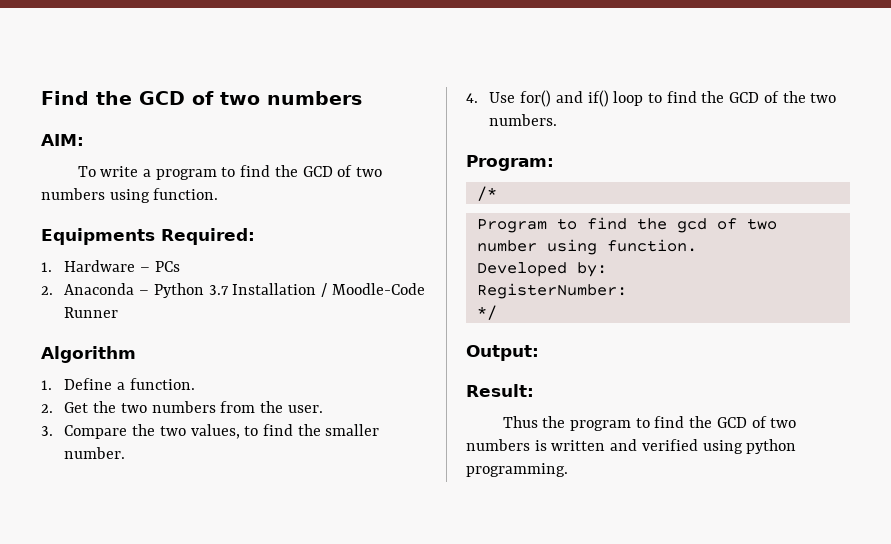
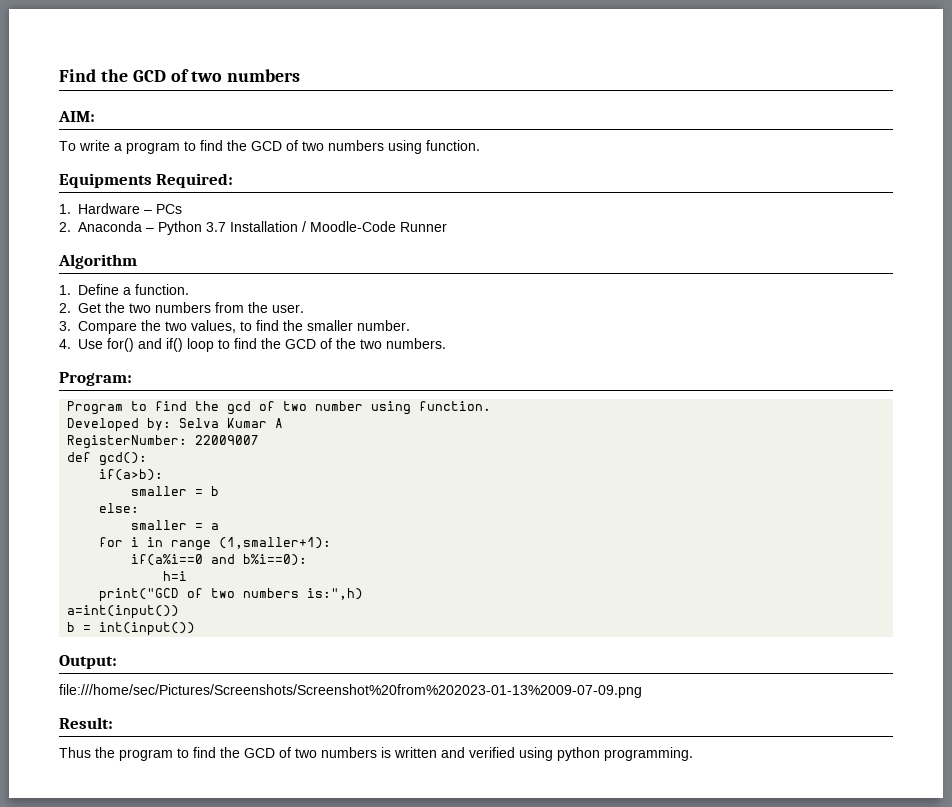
- /*
- Developed by:
- RegisterNumber:
- */
+ Developed by: Selva Kumar A
+ RegisterNumber: 22009007
+ def gcd():
+ if(a>b):
+ smaller = b
+ else:
+ smaller = a
+ for i in range (1,smaller+1):
+ if(a%i==0 and b%i==0):
+ h=i
+ print("GCD of two numbers is:",h)
+ a=int(input())
+ b = int(input())
+ file:///home/sec/Pictures/Screenshots/Screenshot%20from%202023-01-13%2009-07-09.png

